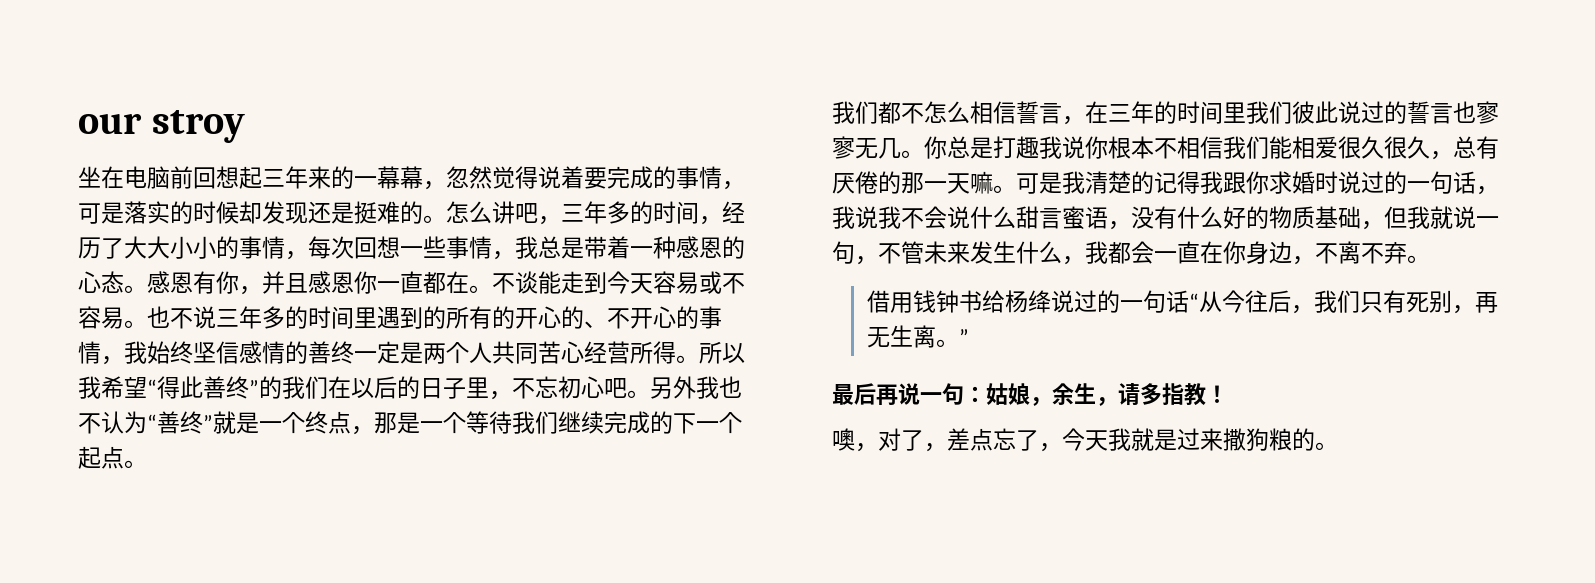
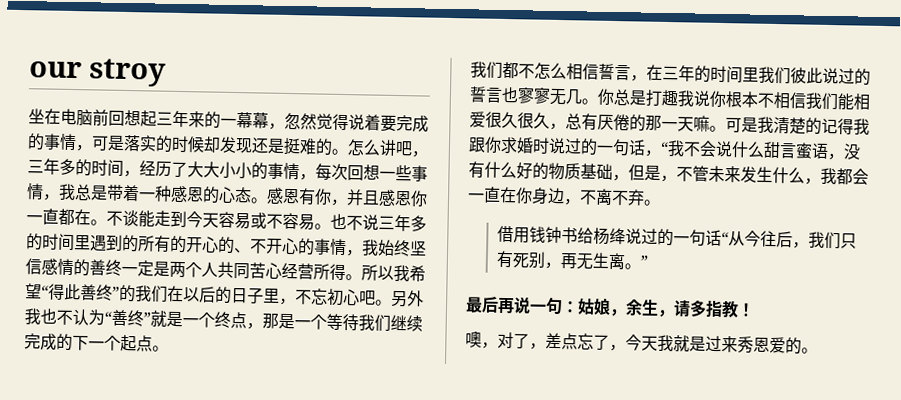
- 可是我清楚的记得我跟你求婚时说过的一句话，我说我不会说什么甜言蜜语，没有什么好的物质基础，但我就说一句，不管未来发生什么，我都会一直在你身边，不离不弃。
+ 可是我清楚的记得我跟你求婚时说过的一句话，“我不会说什么甜言蜜语，没有什么好的物质基础，但是，不管未来发生什么，我都会一直在你身边，不离不弃。
- 噢，对了，差点忘了，今天我就是过来撒狗粮的。
+ 噢，对了，差点忘了，今天我就是过来秀恩爱的。

